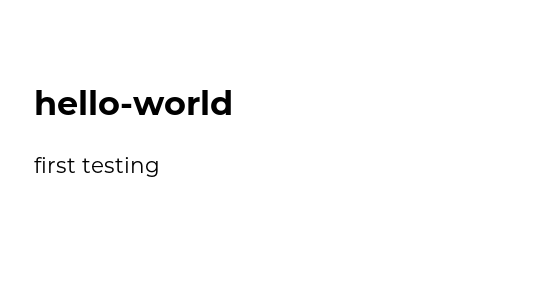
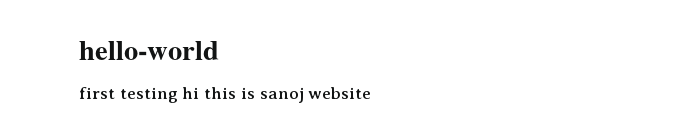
- first testing
+ first testing hi this is sanoj website

